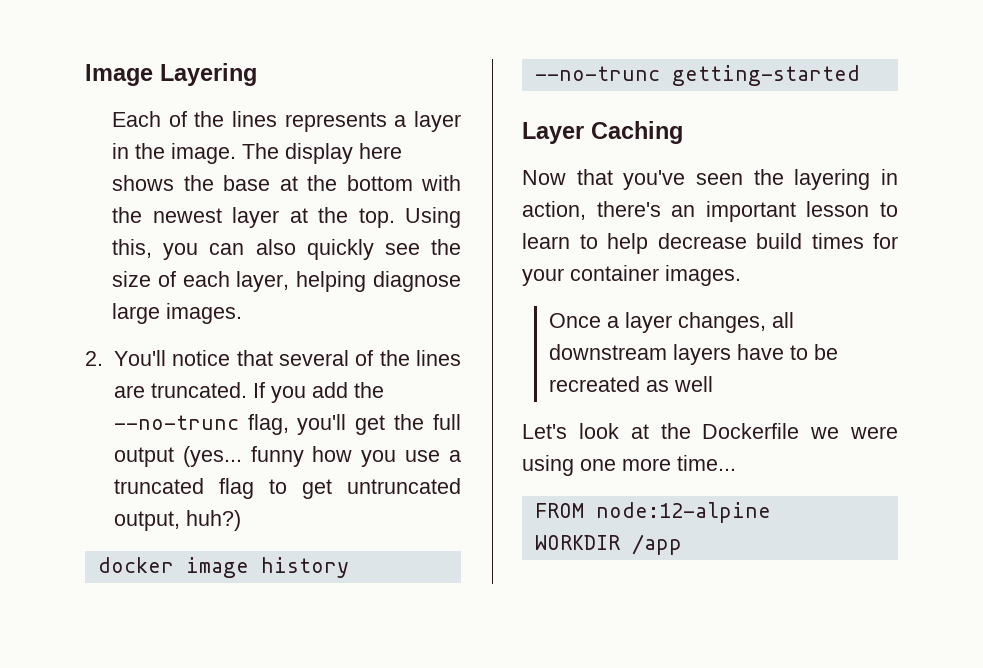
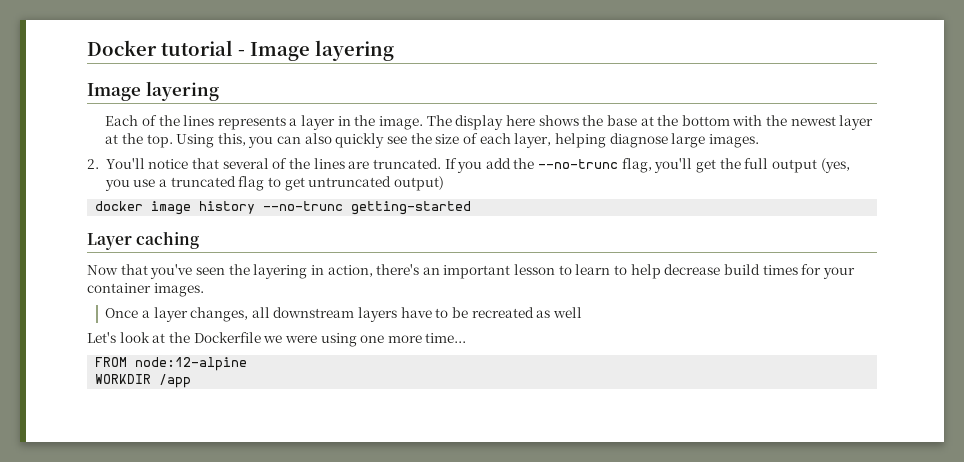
- Image Layering
+ Docker tutorial - Image layering
+ Image layering
- If you add the --no-trunc flag, you'll get the full output (yes... funny how you use a truncated flag to get untruncated output, huh?)
+ If you add the --no-trunc flag, you'll get the full output (yes, you use a truncated flag to get untruncated output)
- Layer Caching
+ Layer caching

